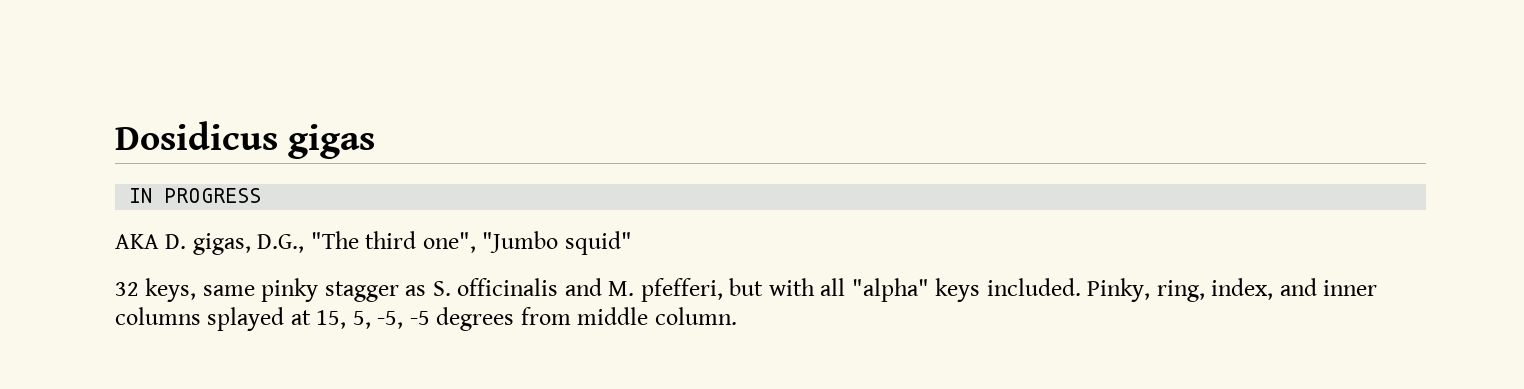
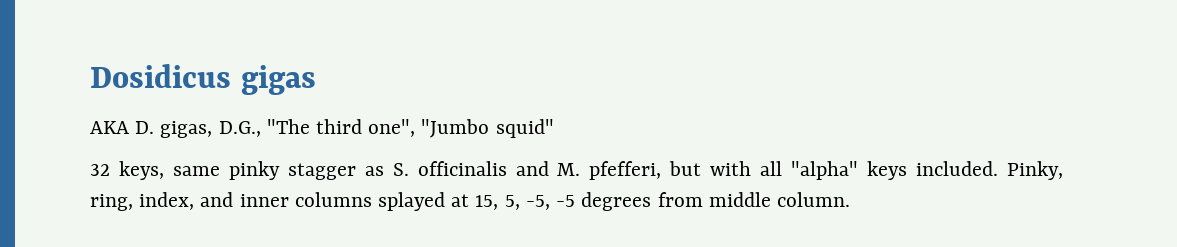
- IN PROGRESS

